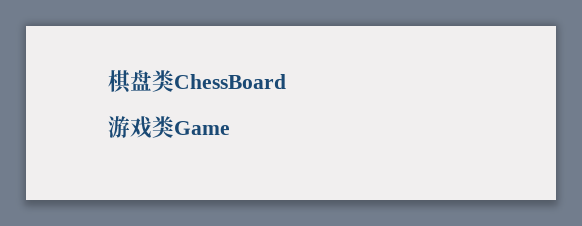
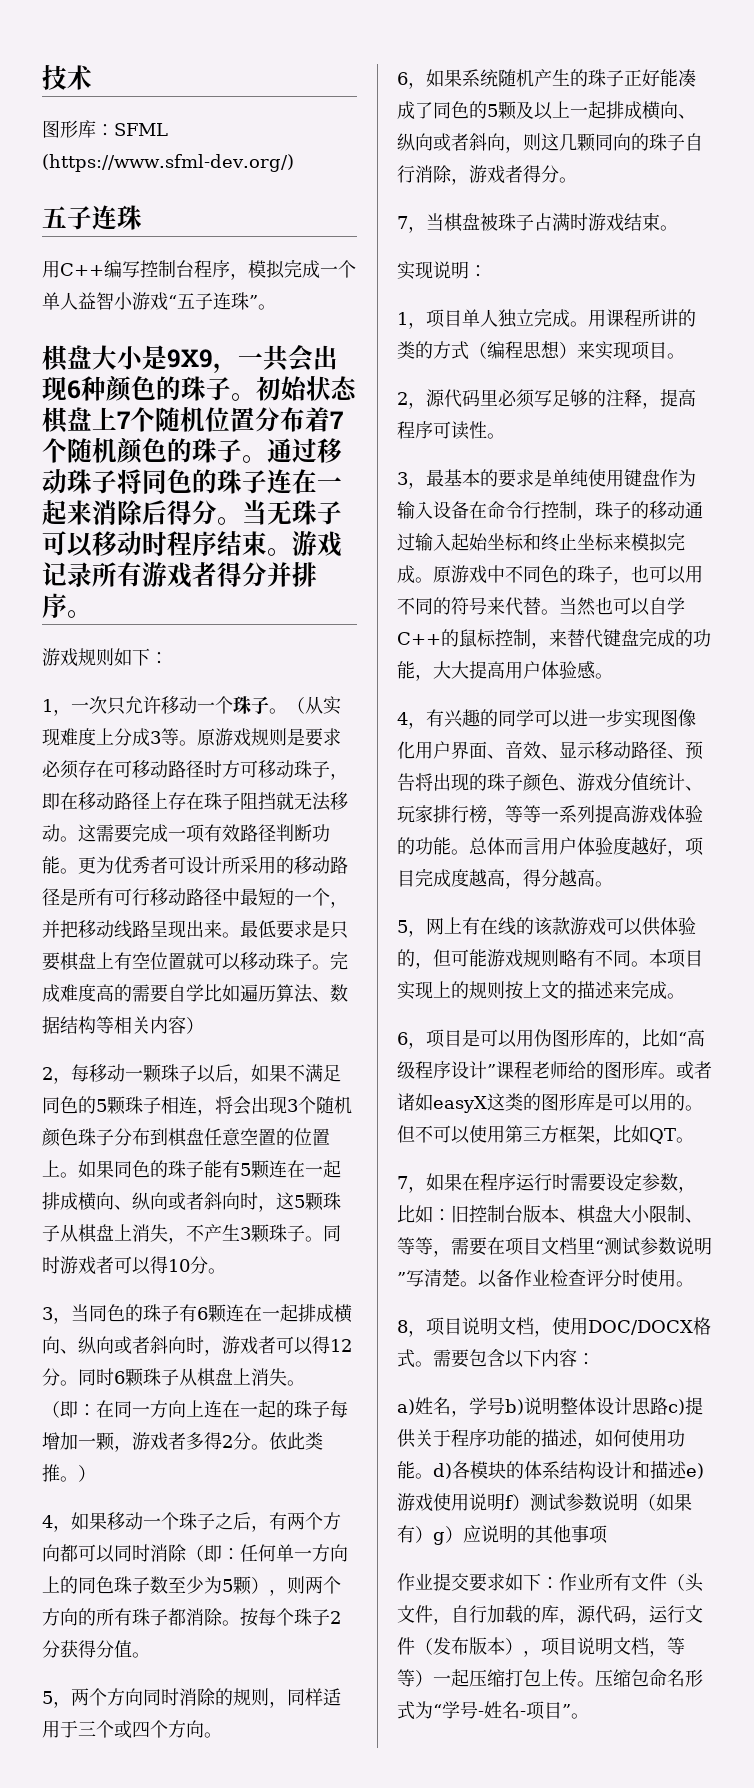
- 棋盘类ChessBoard
- 游戏类Game
+ 技术
+ 图形库：SFML (https://www.sfml-dev.org/)
+ 五子连珠
+ 用C++编写控制台程序，模拟完成一个单人益智小游戏“五子连珠”。
+ 棋盘大小是9X9，一共会出现6种颜色的珠子。初始状态棋盘上7个随机位置分布着7个随机颜色的珠子。通过移动珠子将同色的珠子连在一起来消除后得分。当无珠子可以移动时程序结束。游戏记录所有游戏者得分并排序。
+ 游戏规则如下：
+ 1，一次只允许移动一个珠子。（从实现难度上分成3等。原游戏规则是要求必须存在可移动路径时方可移动珠子，即在移动路径上存在珠子阻挡就无法移动。这需要完成一项有效路径判断功能。更为优秀者可设计所采用的移动路径是所有可行移动路径中最短的一个，并把移动线路呈现出来。最低要求是只要棋盘上有空位置就可以移动珠子。完成难度高的需要自学比如遍历算法、数据结构等相关内容）
+ 2，每移动一颗珠子以后，如果不满足同色的5颗珠子相连，将会出现3个随机颜色珠子分布到棋盘任意空置的位置上。如果同色的珠子能有5颗连在一起排成横向、纵向或者斜向时，这5颗珠子从棋盘上消失，不产生3颗珠子。同时游戏者可以得10分。
+ 3，当同色的珠子有6颗连在一起排成横向、纵向或者斜向时，游戏者可以得12分。同时6颗珠子从棋盘上消失。（即：在同一方向上连在一起的珠子每增加一颗，游戏者多得2分。依此类推。）
+ 4，如果移动一个珠子之后，有两个方向都可以同时消除（即：任何单一方向上的同色珠子数至少为5颗），则两个方向的所有珠子都消除。按每个珠子2分获得分值。
+ 5，两个方向同时消除的规则，同样适用于三个或四个方向。
+ 6，如果系统随机产生的珠子正好能凑成了同色的5颗及以上一起排成横向、纵向或者斜向，则这几颗同向的珠子自行消除，游戏者得分。
+ 7，当棋盘被珠子占满时游戏结束。
+ 实现说明：
+ 1，项目单人独立完成。用课程所讲的类的方式（编程思想）来实现项目。
+ 2，源代码里必须写足够的注释，提高程序可读性。
+ 3，最基本的要求是单纯使用键盘作为输入设备在命令行控制，珠子的移动通过输入起始坐标和终止坐标来模拟完成。原游戏中不同色的珠子，也可以用不同的符号来代替。当然也可以自学C++的鼠标控制，来替代键盘完成的功能，大大提高用户体验感。
+ 4，有兴趣的同学可以进一步实现图像化用户界面、音效、显示移动路径、预告将出现的珠子颜色、游戏分值统计、玩家排行榜，等等一系列提高游戏体验的功能。总体而言用户体验度越好，项目完成度越高，得分越高。
+ 5，网上有在线的该款游戏可以供体验的，但可能游戏规则略有不同。本项目实现上的规则按上文的描述来完成。
+ 6，项目是可以用伪图形库的，比如“高级程序设计”课程老师给的图形库。或者诸如easyX这类的图形库是可以用的。但不可以使用第三方框架，比如QT。
+ 7，如果在程序运行时需要设定参数，比如：旧控制台版本、棋盘大小限制、等等，需要在项目文档里“测试参数说明”写清楚。以备作业检查评分时使用。
+ 8，项目说明文档，使用DOC/DOCX格式。需要包含以下内容：
+ a)姓名，学号b)说明整体设计思路c)提供关于程序功能的描述，如何使用功能。d)各模块的体系结构设计和描述e)游戏使用说明f）测试参数说明（如果有）g）应说明的其他事项
+ 作业提交要求如下：作业所有文件（头文件，自行加载的库，源代码，运行文件（发布版本），项目说明文档，等等）一起压缩打包上传。压缩包命名形式为“学号-姓名-项目”。

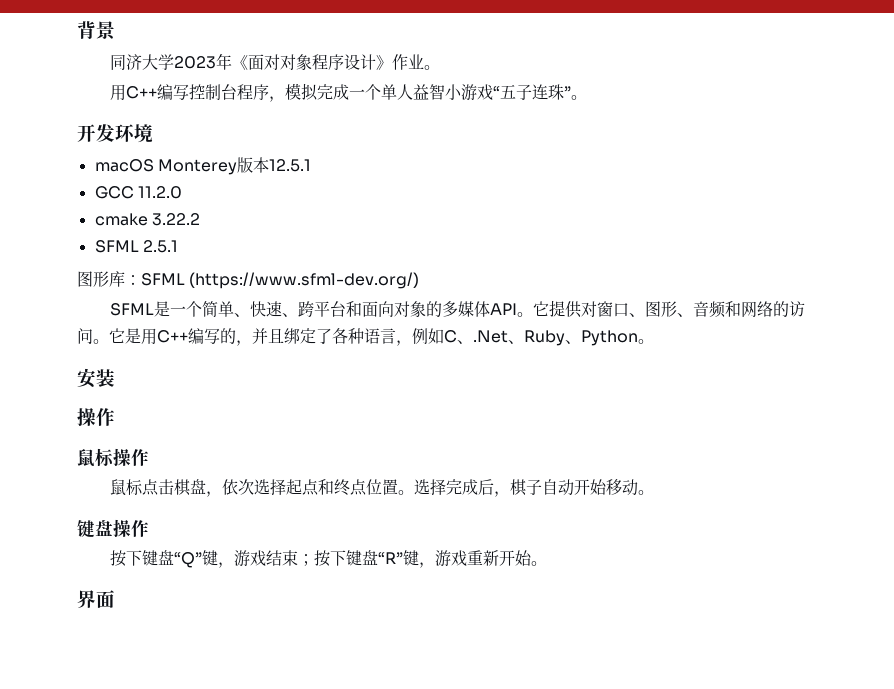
- 技术
- 图形库：SFML (https://www.sfml-dev.org/)
- 五子连珠
+ 背景
+ 同济大学2023年《面对对象程序设计》作业。
- 棋盘大小是9X9，一共会出现6种颜色的珠子。初始状态棋盘上7个随机位置分布着7个随机颜色的珠子。通过移动珠子将同色的珠子连在一起来消除后得分。当无珠子可以移动时程序结束。游戏记录所有游戏者得分并排序。
- 游戏规则如下：
- 1，一次只允许移动一个珠子。（从实现难度上分成3等。原游戏规则是要求必须存在可移动路径时方可移动珠子，即在移动路径上存在珠子阻挡就无法移动。这需要完成一项有效路径判断功能。更为优秀者可设计所采用的移动路径是所有可行移动路径中最短的一个，并把移动线路呈现出来。最低要求是只要棋盘上有空位置就可以移动珠子。完成难度高的需要自学比如遍历算法、数据结构等相关内容）
- 2，每移动一颗珠子以后，如果不满足同色的5颗珠子相连，将会出现3个随机颜色珠子分布到棋盘任意空置的位置上。如果同色的珠子能有5颗连在一起排成横向、纵向或者斜向时，这5颗珠子从棋盘上消失，不产生3颗珠子。同时游戏者可以得10分。
- 3，当同色的珠子有6颗连在一起排成横向、纵向或者斜向时，游戏者可以得12分。同时6颗珠子从棋盘上消失。（即：在同一方向上连在一起的珠子每增加一颗，游戏者多得2分。依此类推。）
- 4，如果移动一个珠子之后，有两个方向都可以同时消除（即：任何单一方向上的同色珠子数至少为5颗），则两个方向的所有珠子都消除。按每个珠子2分获得分值。
- 5，两个方向同时消除的规则，同样适用于三个或四个方向。
- 6，如果系统随机产生的珠子正好能凑成了同色的5颗及以上一起排成横向、纵向或者斜向，则这几颗同向的珠子自行消除，游戏者得分。
- 7，当棋盘被珠子占满时游戏结束。
- 实现说明：
- 1，项目单人独立完成。用课程所讲的类的方式（编程思想）来实现项目。
- 2，源代码里必须写足够的注释，提高程序可读性。
- 3，最基本的要求是单纯使用键盘作为输入设备在命令行控制，珠子的移动通过输入起始坐标和终止坐标来模拟完成。原游戏中不同色的珠子，也可以用不同的符号来代替。当然也可以自学C++的鼠标控制，来替代键盘完成的功能，大大提高用户体验感。
- 4，有兴趣的同学可以进一步实现图像化用户界面、音效、显示移动路径、预告将出现的珠子颜色、游戏分值统计、玩家排行榜，等等一系列提高游戏体验的功能。总体而言用户体验度越好，项目完成度越高，得分越高。
- 5，网上有在线的该款游戏可以供体验的，但可能游戏规则略有不同。本项目实现上的规则按上文的描述来完成。
- 6，项目是可以用伪图形库的，比如“高级程序设计”课程老师给的图形库。或者诸如easyX这类的图形库是可以用的。但不可以使用第三方框架，比如QT。
- 7，如果在程序运行时需要设定参数，比如：旧控制台版本、棋盘大小限制、等等，需要在项目文档里“测试参数说明”写清楚。以备作业检查评分时使用。
- 8，项目说明文档，使用DOC/DOCX格式。需要包含以下内容：
- a)姓名，学号b)说明整体设计思路c)提供关于程序功能的描述，如何使用功能。d)各模块的体系结构设计和描述e)游戏使用说明f）测试参数说明（如果有）g）应说明的其他事项
- 作业提交要求如下：作业所有文件（头文件，自行加载的库，源代码，运行文件（发布版本），项目说明文档，等等）一起压缩打包上传。压缩包命名形式为“学号-姓名-项目”。
+ 开发环境
+ macOS Monterey版本12.5.1
+ GCC 11.2.0
+ cmake 3.22.2
+ SFML 2.5.1
+ 图形库：SFML (https://www.sfml-dev.org/)
+ SFML是一个简单、快速、跨平台和面向对象的多媒体API。它提供对窗口、图形、音频和网络的访问。它是用C++编写的，并且绑定了各种语言，例如C、.Net、Ruby、Python。
+ 安装
+ 操作
+ 鼠标操作
+ 鼠标点击棋盘，依次选择起点和终点位置。选择完成后，棋子自动开始移动。
+ 键盘操作
+ 按下键盘“Q”键，游戏结束；按下键盘“R”键，游戏重新开始。
+ 界面

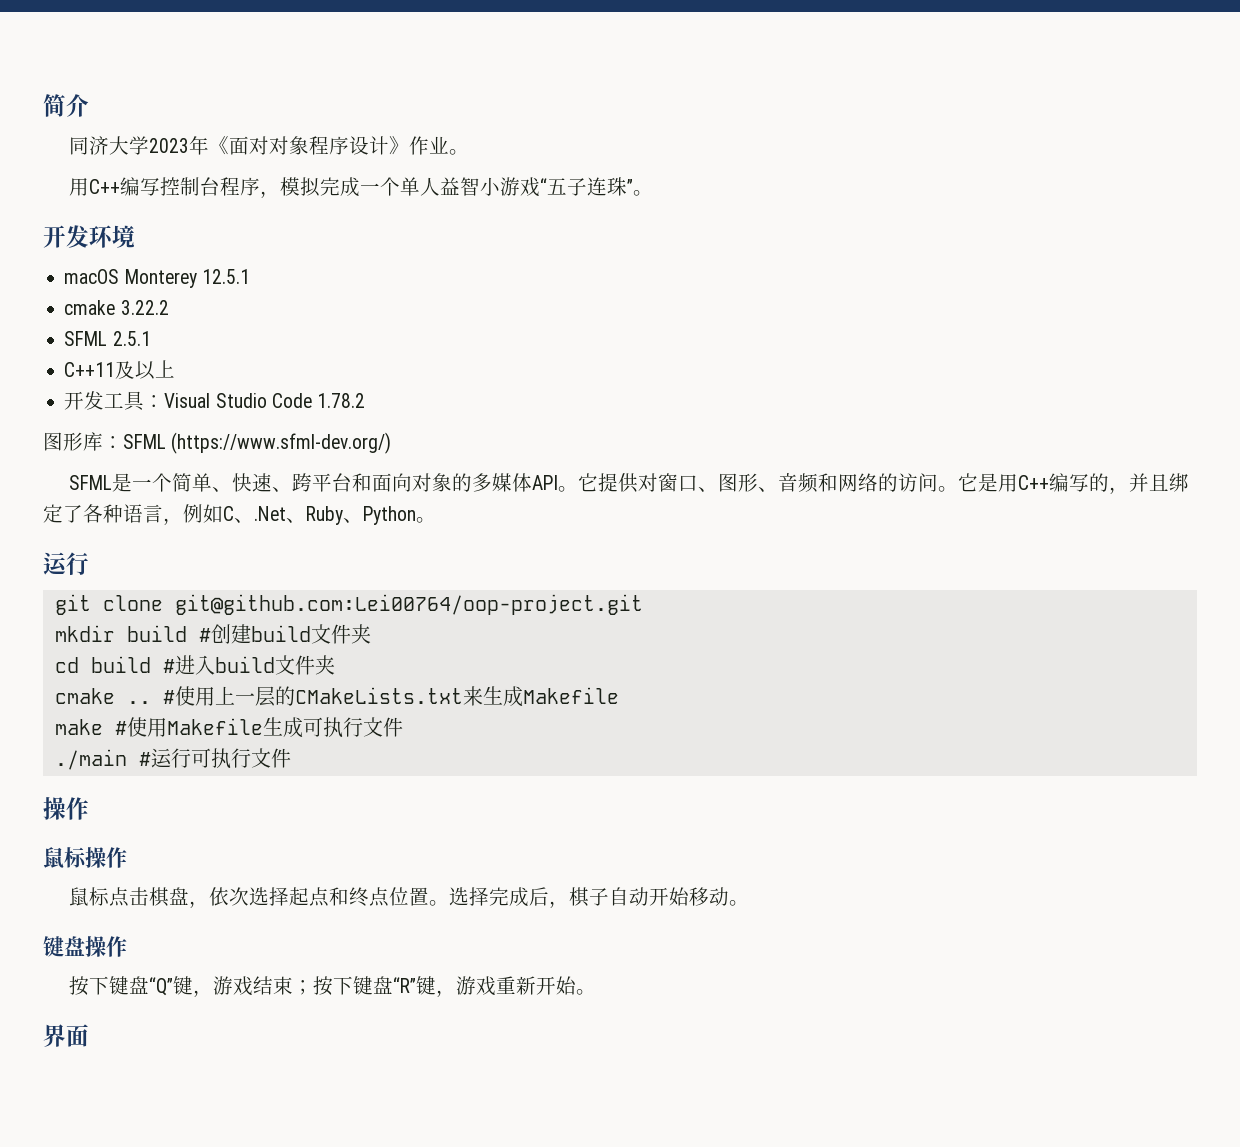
- 背景
+ 简介
- macOS Monterey版本12.5.1
+ macOS Monterey 12.5.1
- GCC 11.2.0
+ C++11及以上
+ 开发工具：Visual Studio Code 1.78.2
  它是用C++编写的，并且绑定了各种语言，例如C、.Net、Ruby、Python。
- 安装
+ 运行
+ git clone git@github.com:Lei00764/oop-project.git
+ mkdir build #创建build文件夹
+ cd build #进入build文件夹
+ cmake .. #使用上一层的CMakeLists.txt来生成Makefile
+ make #使用Makefile生成可执行文件
+ ./main #运行可执行文件

